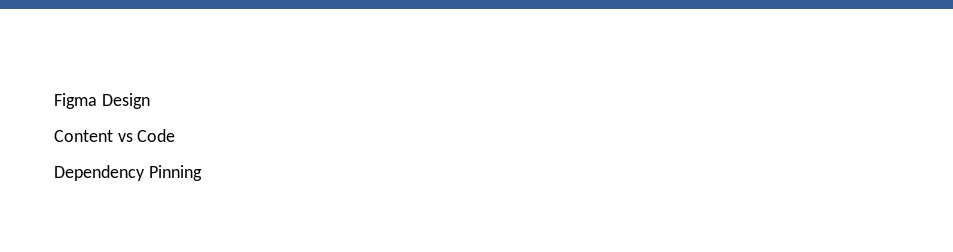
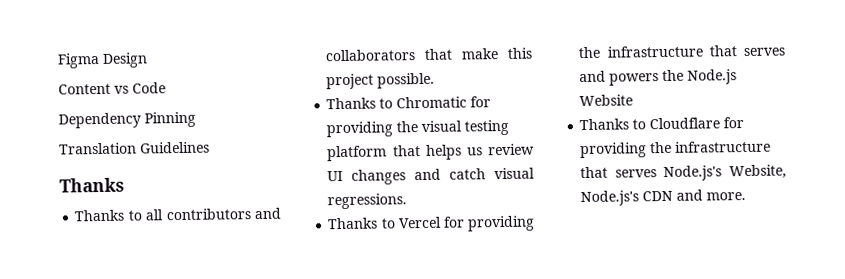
+ Translation Guidelines
+ Thanks
+ Thanks to all contributors and collaborators that make this project possible.
+ Thanks to Chromatic for providing the visual testing platform that helps us review UI changes and catch visual regressions.
+ Thanks to Vercel for providing the infrastructure that serves and powers the Node.js Website
+ Thanks to Cloudflare for providing the infrastructure that serves Node.js's Website, Node.js's CDN and more.

